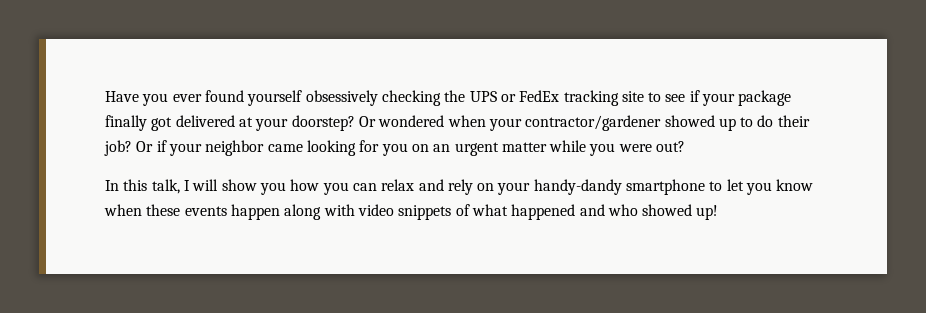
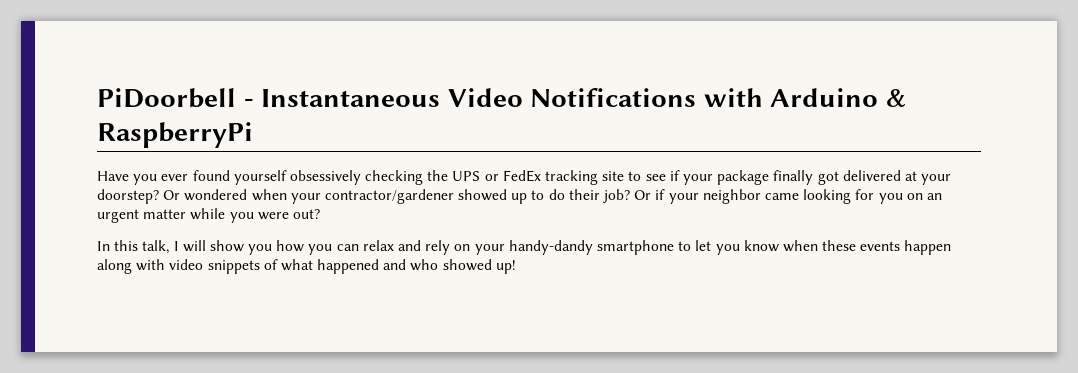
+ PiDoorbell - Instantaneous Video Notifications with Arduino & RaspberryPi

